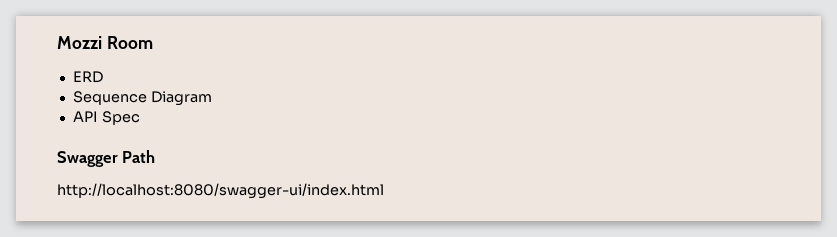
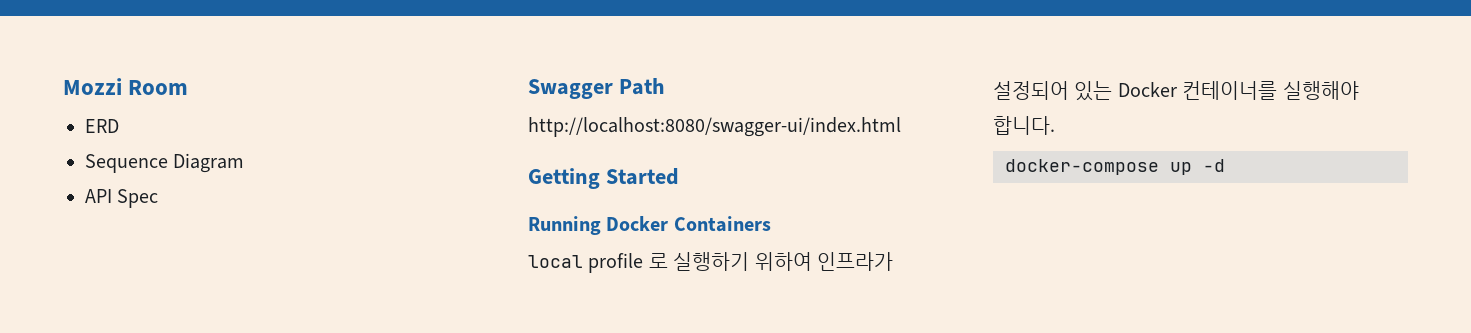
+ Getting Started
+ Running Docker Containers
+ local profile 로 실행하기 위하여 인프라가 설정되어 있는 Docker 컨테이너를 실행해야 합니다.
+ docker-compose up -d

